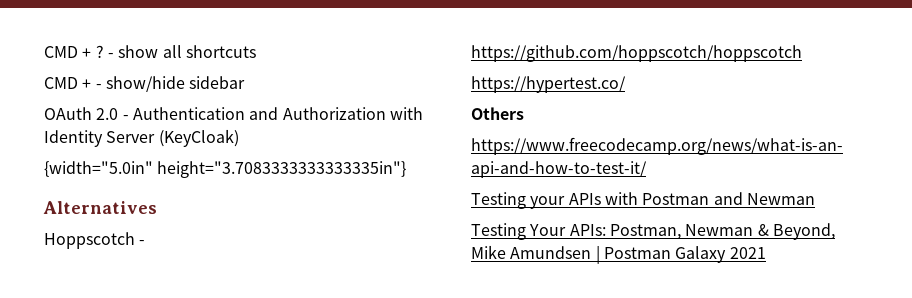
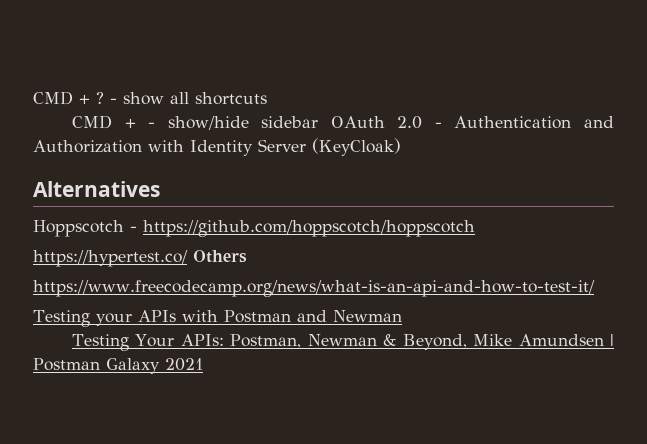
- CMD + - show/hide sidebar
- OAuth 2.0 - Authentication and Authorization with Identity Server (KeyCloak)
+ CMD + - show/hide sidebar OAuth 2.0 - Authentication and Authorization with Identity Server (KeyCloak)
- {width="5.0in" height="3.7083333333333335in"}
- https://hypertest.co/
- Others
+ https://hypertest.co/ Others

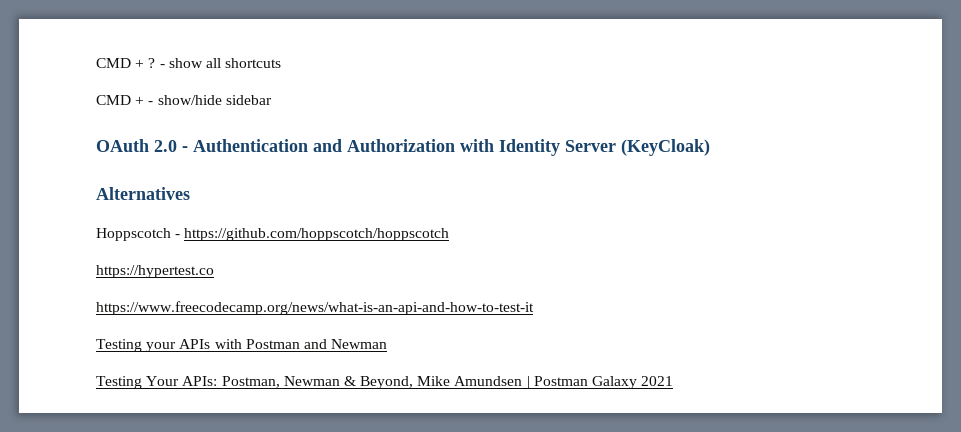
- CMD + - show/hide sidebar OAuth 2.0 - Authentication and Authorization with Identity Server (KeyCloak)
+ CMD + - show/hide sidebar
+ OAuth 2.0 - Authentication and Authorization with Identity Server (KeyCloak)
- https://hypertest.co/ Others
- https://www.freecodecamp.org/news/what-is-an-api-and-how-to-test-it/
+ https://hypertest.co
+ https://www.freecodecamp.org/news/what-is-an-api-and-how-to-test-it

